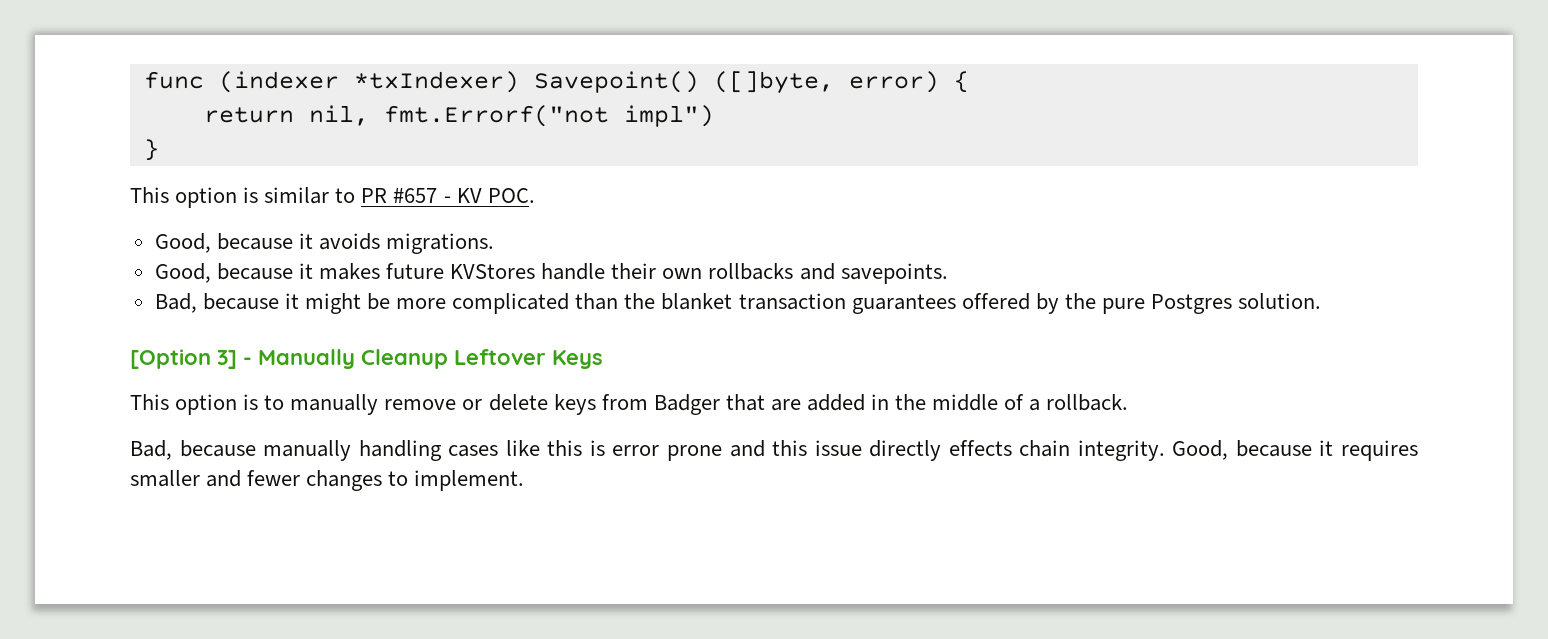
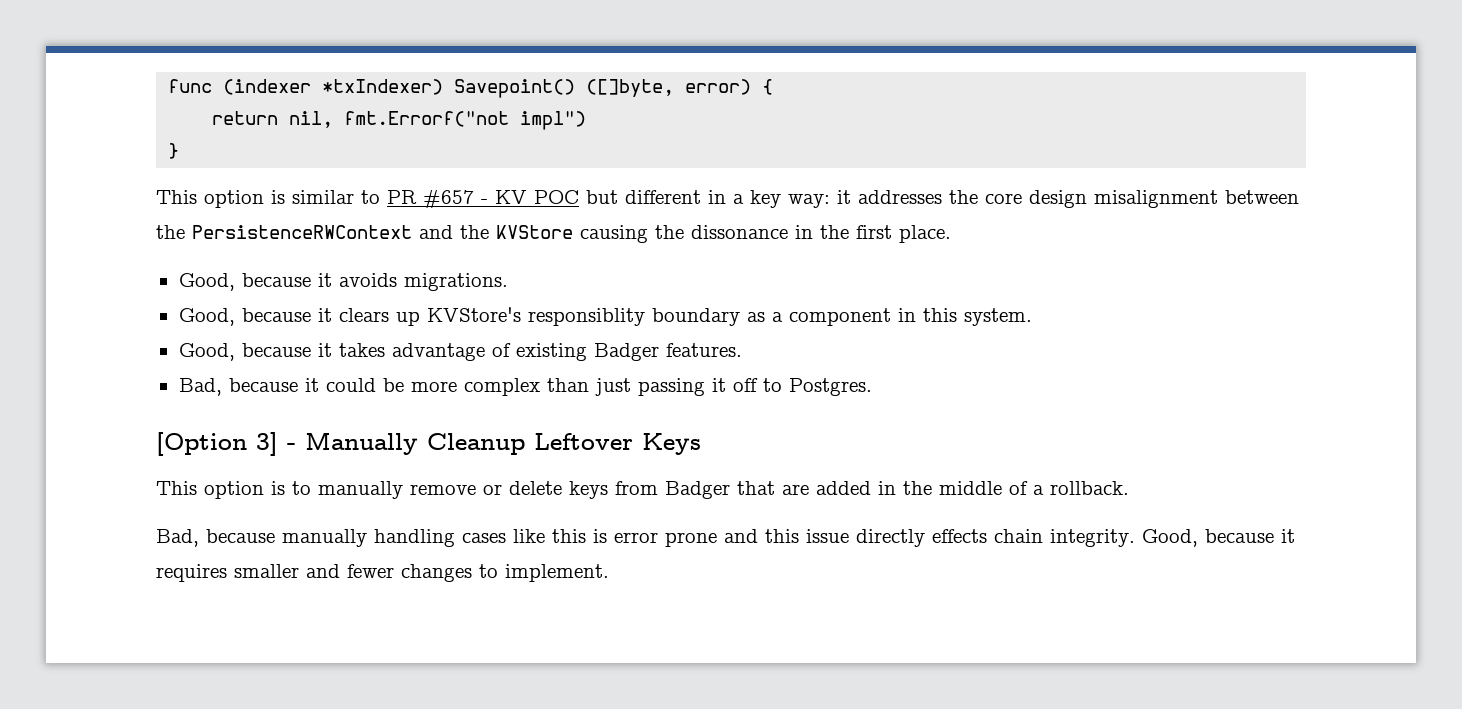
- This option is similar to PR #657 - KV POC.
+ This option is similar to PR #657 - KV POC but different in a key way: it addresses the core design misalignment between the PersistenceRWContext and the KVStore causing the dissonance in the first place.
- Good, because it makes future KVStores handle their own rollbacks and savepoints.
+ Good, because it clears up KVStore's responsiblity boundary as a component in this system.
+ Good, because it takes advantage of existing Badger features.
- Bad, because it might be more complicated than the blanket transaction guarantees offered by the pure Postgres solution.
+ Bad, because it could be more complex than just passing it off to Postgres.

